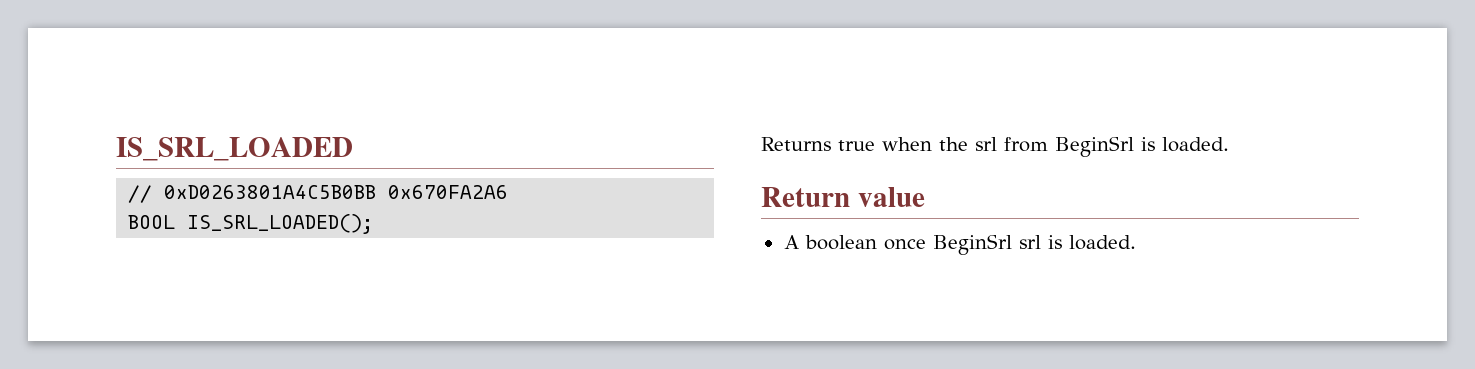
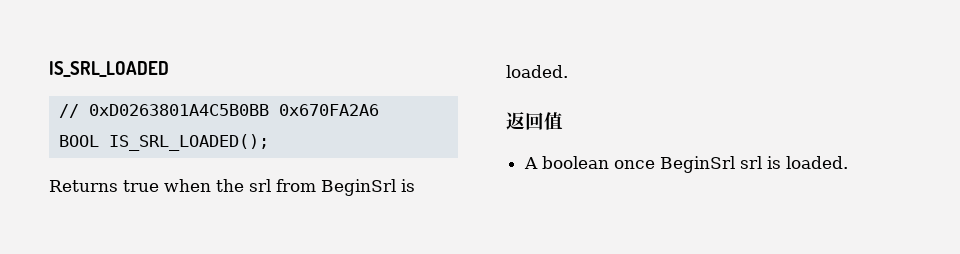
- Return value
+ 返回值

